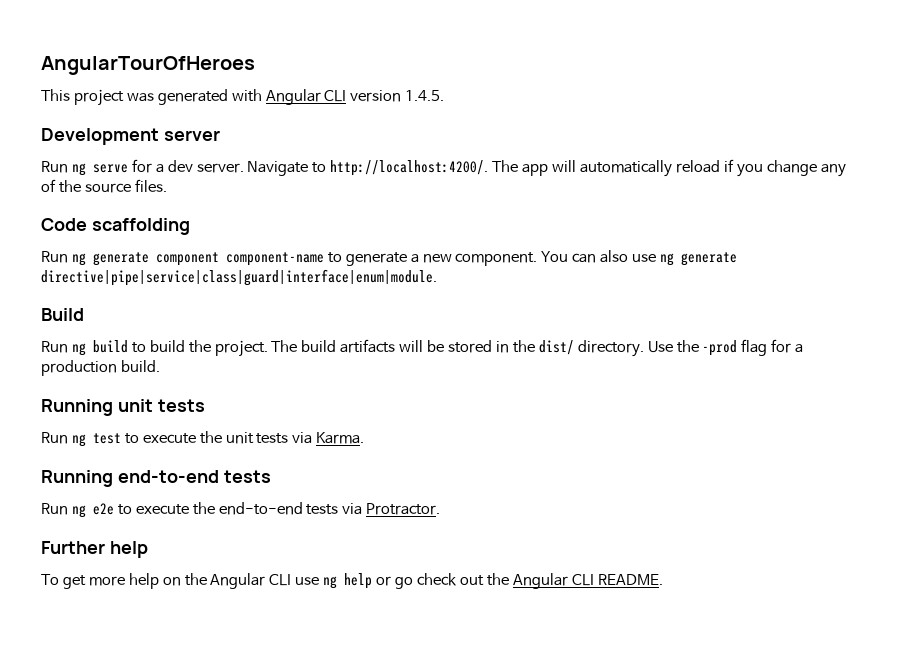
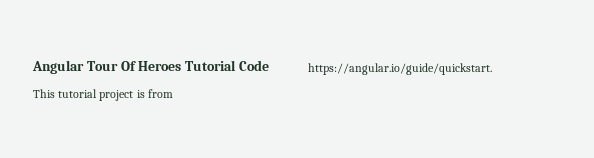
- AngularTourOfHeroes
- This project was generated with Angular CLI version 1.4.5.
- Development server
- Run ng serve for a dev server. Navigate to http://localhost:4200/. The app will automatically reload if you change any of the source files.
- Code scaffolding
- Run ng generate component component-name to generate a new component. You can also use ng generate directive|pipe|service|class|guard|interface|enum|module.
- Build
- Run ng build to build the project. The build artifacts will be stored in the dist/ directory. Use the -prod flag for a production build.
- Running unit tests
- Run ng test to execute the unit tests via Karma.
- Running end-to-end tests
- Run ng e2e to execute the end-to-end tests via Protractor.
- Further help
- To get more help on the Angular CLI use ng help or go check out the Angular CLI README.
+ Angular Tour Of Heroes Tutorial Code
+ This tutorial project is from https://angular.io/guide/quickstart.

